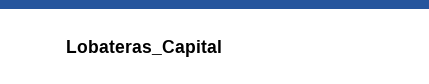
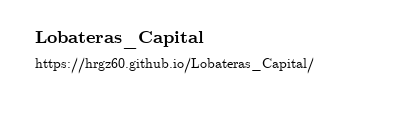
+ https://hrgz60.github.io/Lobateras_Capital/

